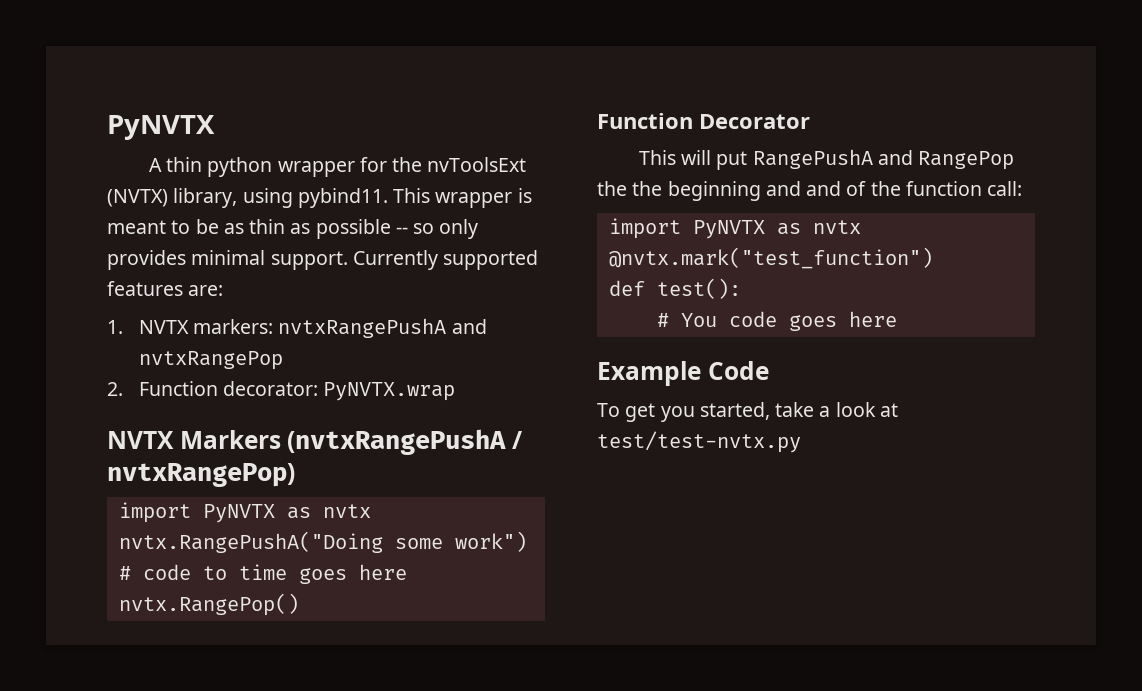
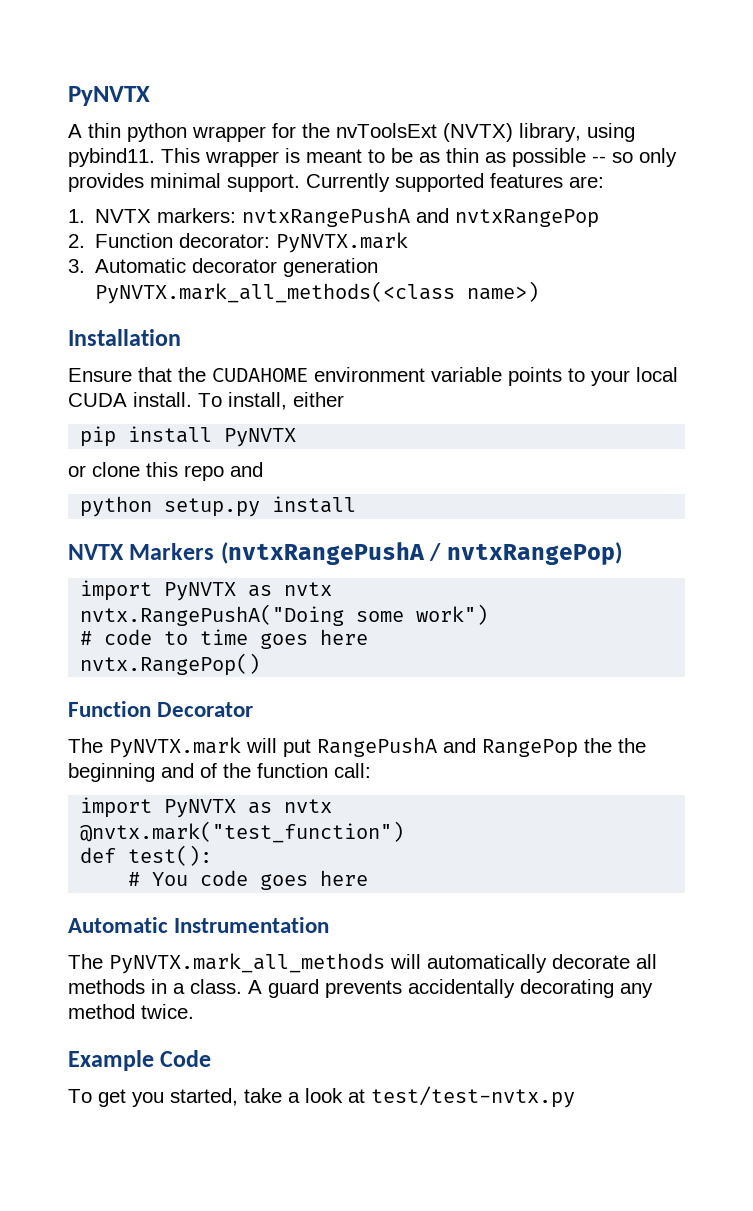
- 2. Function decorator: PyNVTX.wrap
+ 2. Function decorator: PyNVTX.mark
+ 3. Automatic decorator generation PyNVTX.mark_all_methods(<class name>)
+ Installation
+ Ensure that the CUDAHOME environment variable points to your local CUDA install. To install, either
+ pip install PyNVTX
+ or clone this repo and
+ python setup.py install
- This will put RangePushA and RangePop the the beginning and and of the function call:
+ The PyNVTX.mark will put RangePushA and RangePop the the beginning and of the function call:
+ Automatic Instrumentation
+ The PyNVTX.mark_all_methods will automatically decorate all methods in a class. A guard prevents accidentally decorating any method twice.

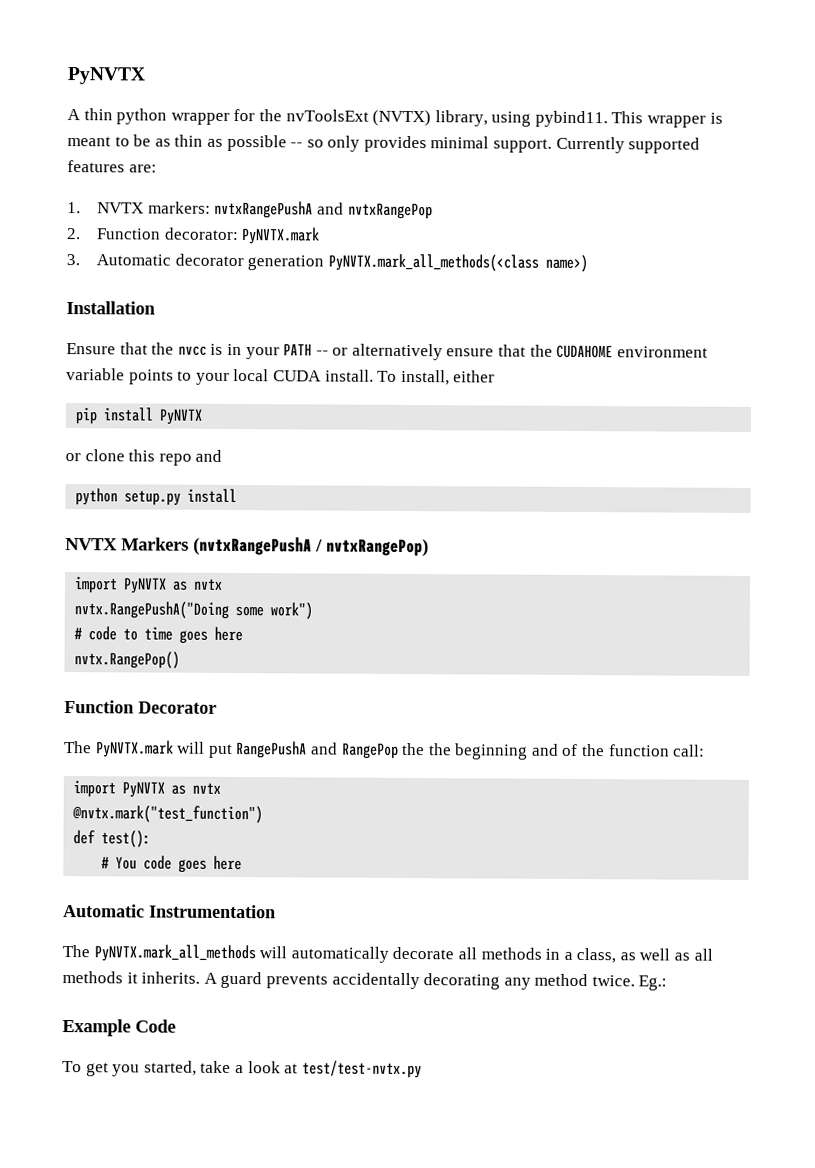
- Ensure that the CUDAHOME environment variable points to your local CUDA install.
+ Ensure that the nvcc is in your PATH -- or alternatively ensure that the CUDAHOME environment variable points to your local CUDA install.
- The PyNVTX.mark_all_methods will automatically decorate all methods in a class.
+ The PyNVTX.mark_all_methods will automatically decorate all methods in a class, as well as all methods it inherits.
+ Eg.:

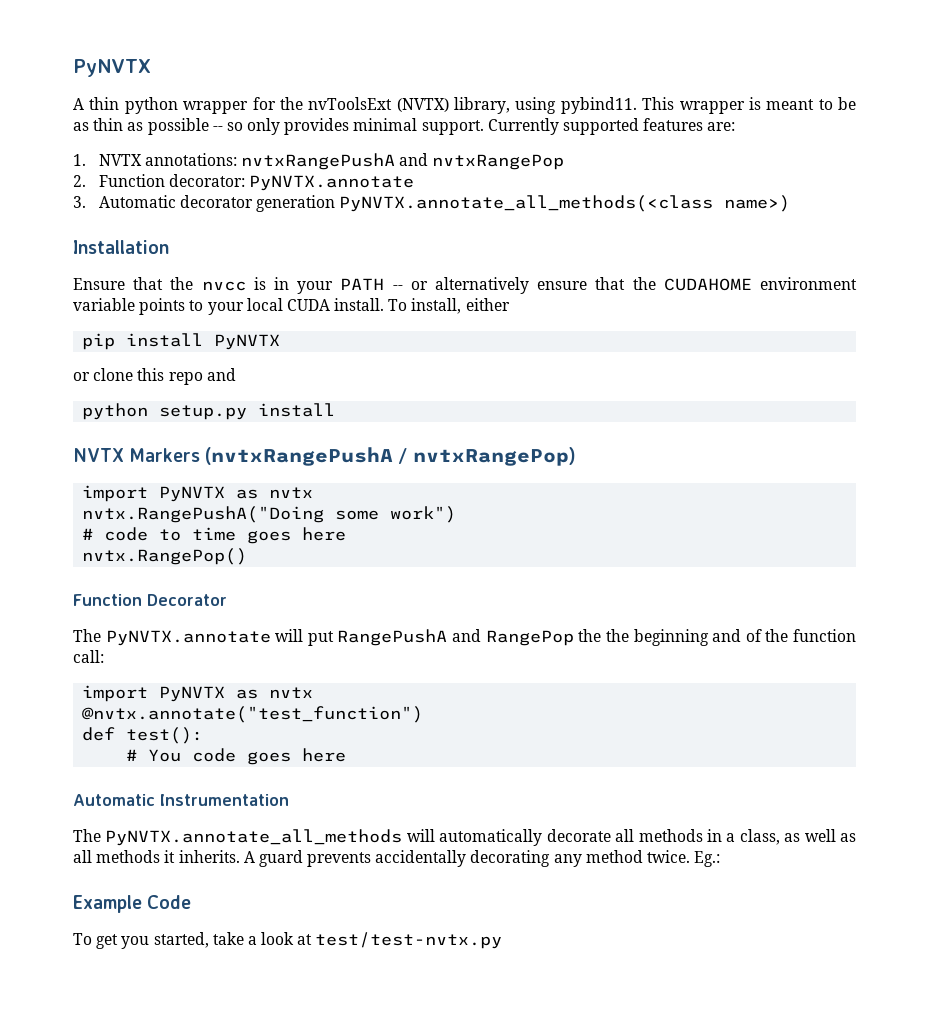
- 1. NVTX markers: nvtxRangePushA and nvtxRangePop
+ 1. NVTX annotations: nvtxRangePushA and nvtxRangePop
- 2. Function decorator: PyNVTX.mark
+ 2. Function decorator: PyNVTX.annotate
- 3. Automatic decorator generation PyNVTX.mark_all_methods(<class name>)
+ 3. Automatic decorator generation PyNVTX.annotate_all_methods(<class name>)
- The PyNVTX.mark will put RangePushA and RangePop the the beginning and of the function call:
+ The PyNVTX.annotate will put RangePushA and RangePop the the beginning and of the function call:
- @nvtx.mark("test_function")
+ @nvtx.annotate("test_function")
- The PyNVTX.mark_all_methods will automatically decorate all methods in a class, as well as all methods it inherits.
+ The PyNVTX.annotate_all_methods will automatically decorate all methods in a class, as well as all methods it inherits.

